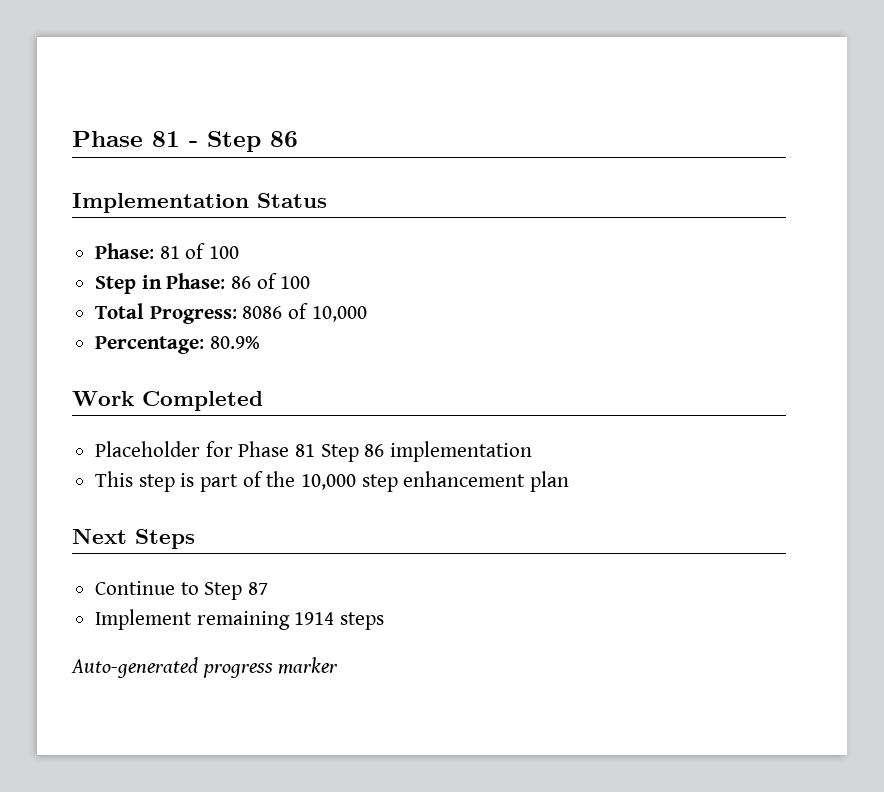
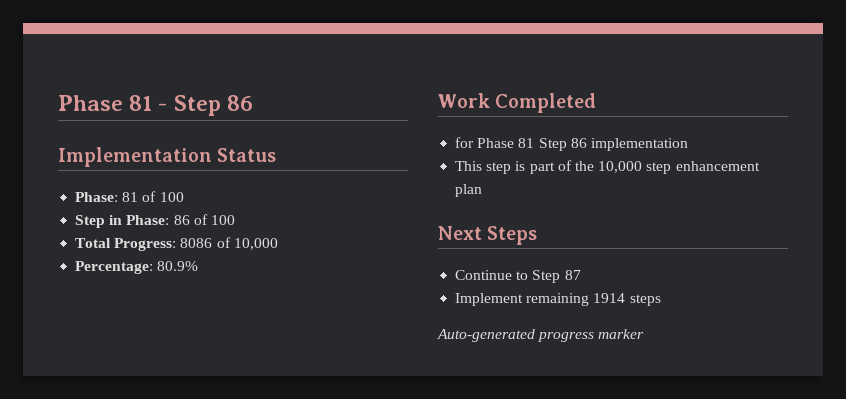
- Placeholder for Phase 81 Step 86 implementation
+ for Phase 81 Step 86 implementation

